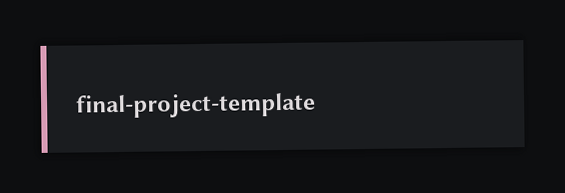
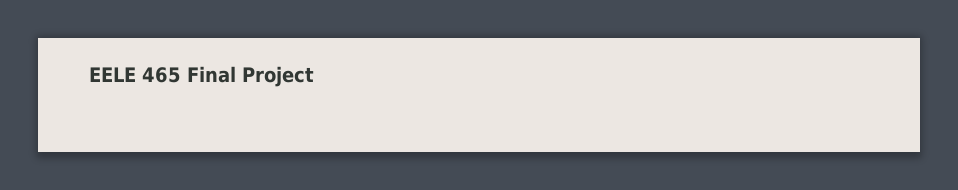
- final-project-template
+ EELE 465 Final Project

